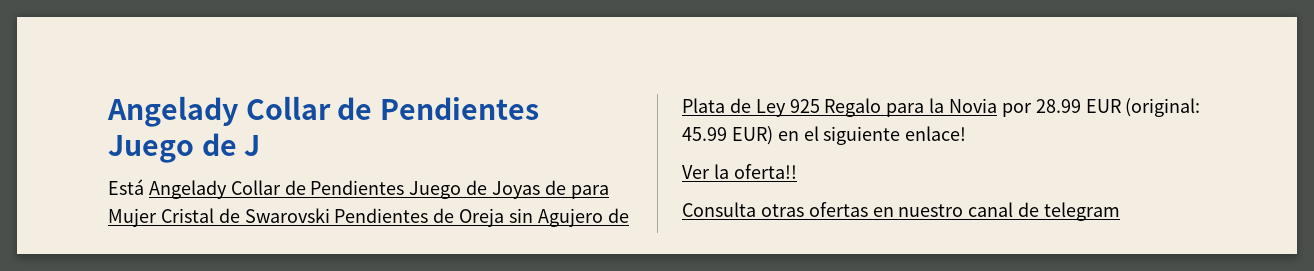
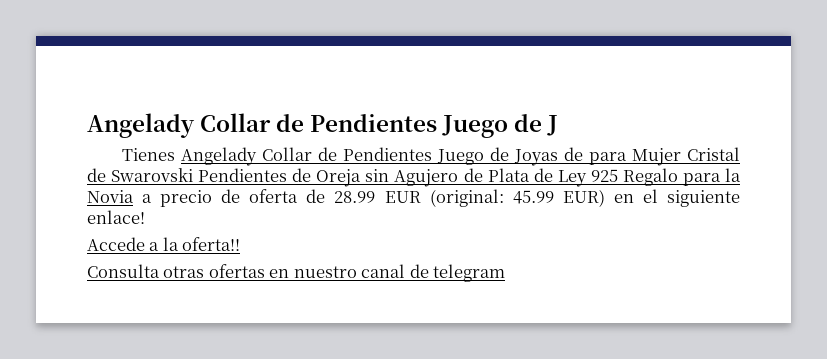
- Está Angelady Collar de Pendientes Juego de Joyas de para Mujer Cristal de Swarovski Pendientes de Oreja sin Agujero de Plata de Ley 925 Regalo para la Novia por 28.99 EUR (original: 45.99 EUR) en el siguiente enlace!
+ Tienes Angelady Collar de Pendientes Juego de Joyas de para Mujer Cristal de Swarovski Pendientes de Oreja sin Agujero de Plata de Ley 925 Regalo para la Novia a precio de oferta de 28.99 EUR (original: 45.99 EUR) en el siguiente enlace!
- Ver la oferta!!
+ Accede a la oferta!!

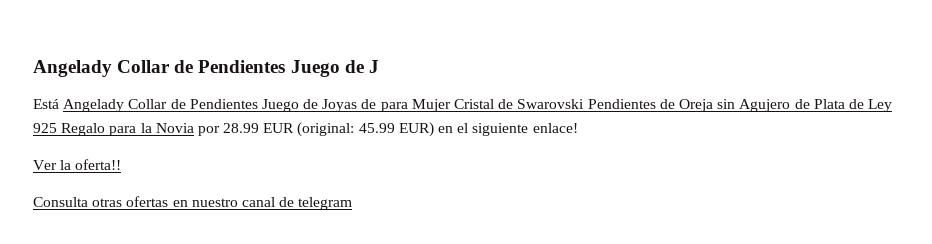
- Tienes Angelady Collar de Pendientes Juego de Joyas de para Mujer Cristal de Swarovski Pendientes de Oreja sin Agujero de Plata de Ley 925 Regalo para la Novia a precio de oferta de 28.99 EUR (original: 45.99 EUR) en el siguiente enlace!
+ Está Angelady Collar de Pendientes Juego de Joyas de para Mujer Cristal de Swarovski Pendientes de Oreja sin Agujero de Plata de Ley 925 Regalo para la Novia por 28.99 EUR (original: 45.99 EUR) en el siguiente enlace!
- Accede a la oferta!!
+ Ver la oferta!!

